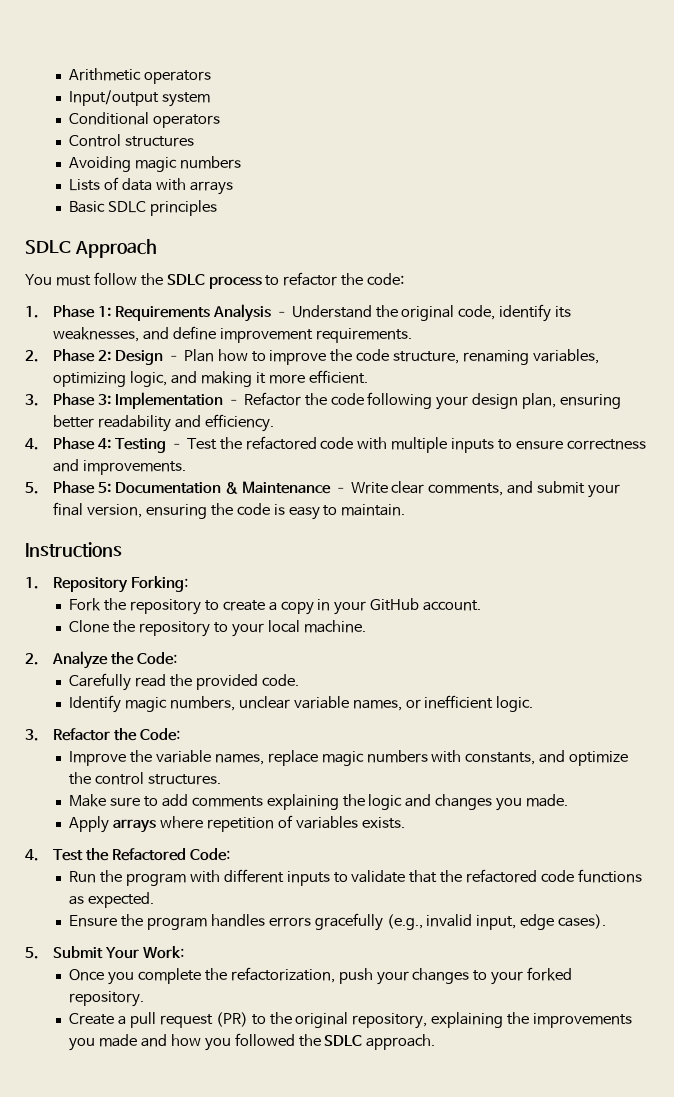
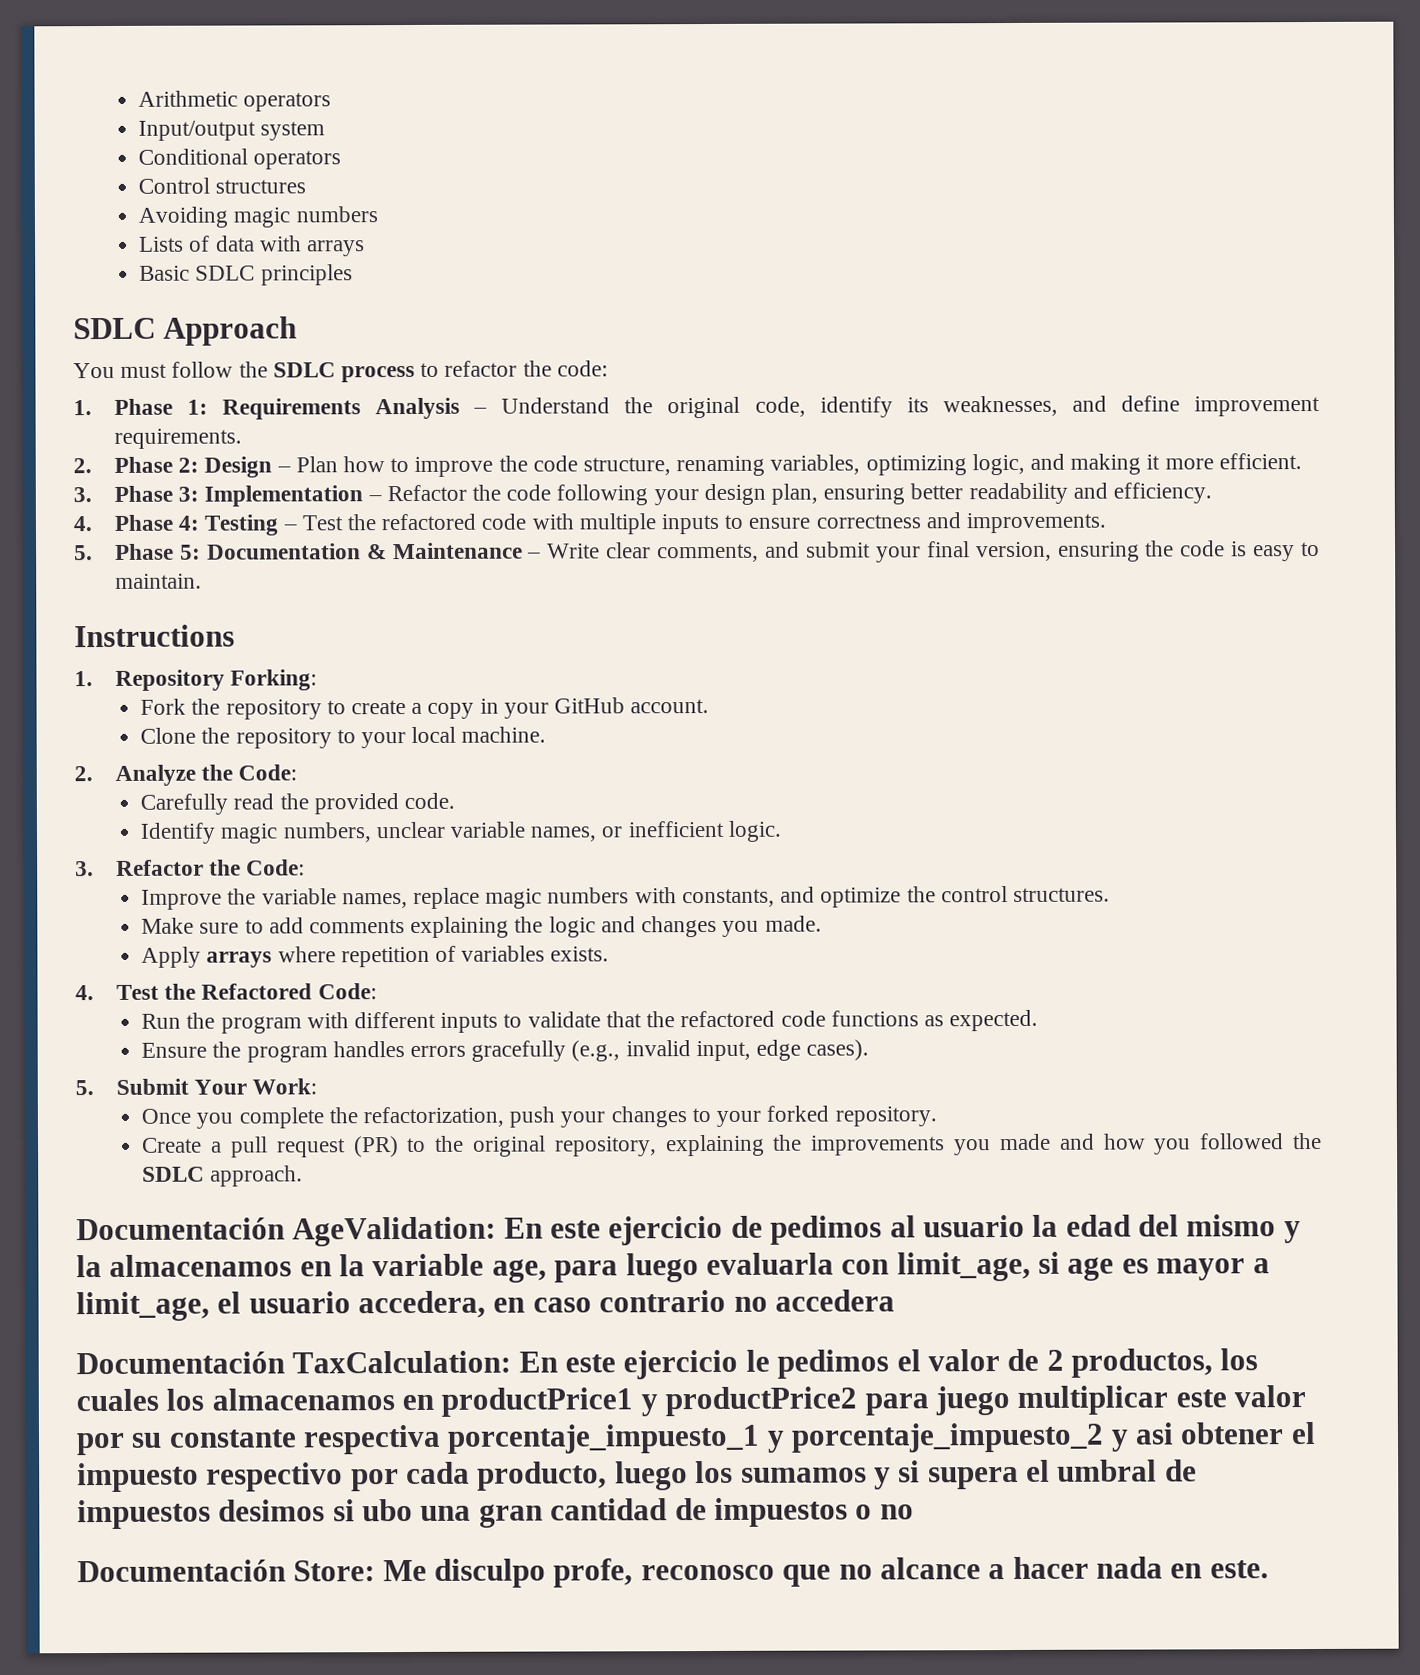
+ Documentación AgeValidation: En este ejercicio de pedimos al usuario la edad del mismo y la almacenamos en la variable age, para luego evaluarla con limit_age, si age es mayor a limit_age, el usuario accedera, en caso contrario no accedera
+ Documentación TaxCalculation: En este ejercicio le pedimos el valor de 2 productos, los cuales los almacenamos en productPrice1 y productPrice2 para juego multiplicar este valor por su constante respectiva porcentaje_impuesto_1 y porcentaje_impuesto_2 y asi obtener el impuesto respectivo por cada producto, luego los sumamos y si supera el umbral de impuestos desimos si ubo una gran cantidad de impuestos o no
+ Documentación Store: Me disculpo profe, reconosco que no alcance a hacer nada en este.

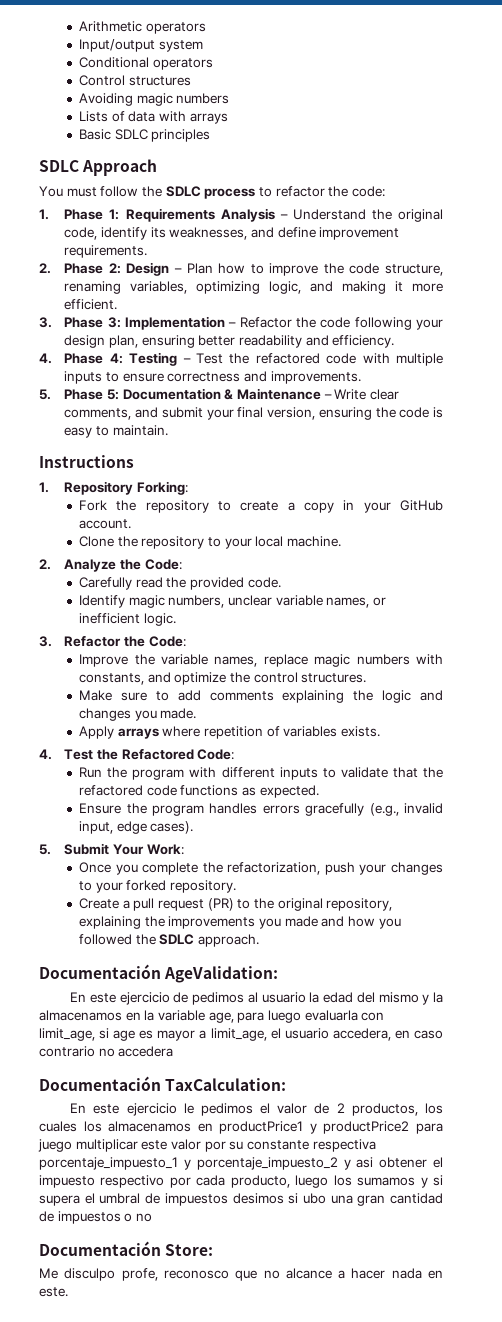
- Documentación AgeValidation: En este ejercicio de pedimos al usuario la edad del mismo y la almacenamos en la variable age, para luego evaluarla con limit_age, si age es mayor a limit_age, el usuario accedera, en caso contrario no accedera
+ Documentación AgeValidation:
+ En este ejercicio de pedimos al usuario la edad del mismo y la almacenamos en la variable age, para luego evaluarla con limit_age, si age es mayor a limit_age, el usuario accedera, en caso contrario no accedera
- Documentación TaxCalculation: En este ejercicio le pedimos el valor de 2 productos, los cuales los almacenamos en productPrice1 y productPrice2 para juego multiplicar este valor por su constante respectiva porcentaje_impuesto_1 y porcentaje_impuesto_2 y asi obtener el impuesto respectivo por cada producto, luego los sumamos y si supera el umbral de impuestos desimos si ubo una gran cantidad de impuestos o no
+ Documentación TaxCalculation:
+ En este ejercicio le pedimos el valor de 2 productos, los cuales los almacenamos en productPrice1 y productPrice2 para juego multiplicar este valor por su constante respectiva porcentaje_impuesto_1 y porcentaje_impuesto_2 y asi obtener el impuesto respectivo por cada producto, luego los sumamos y si supera el umbral de impuestos desimos si ubo una gran cantidad de impuestos o no
- Documentación Store: Me disculpo profe, reconosco que no alcance a hacer nada en este.
+ Documentación Store:
+ Me disculpo profe, reconosco que no alcance a hacer nada en este.

